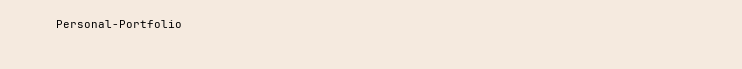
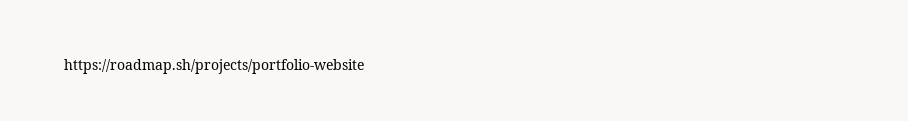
- Personal-Portfolio
+ https://roadmap.sh/projects/portfolio-website

